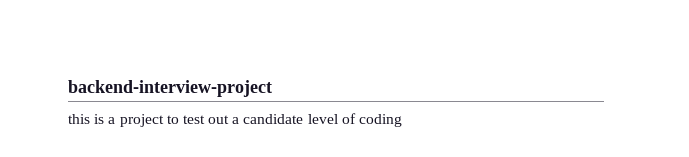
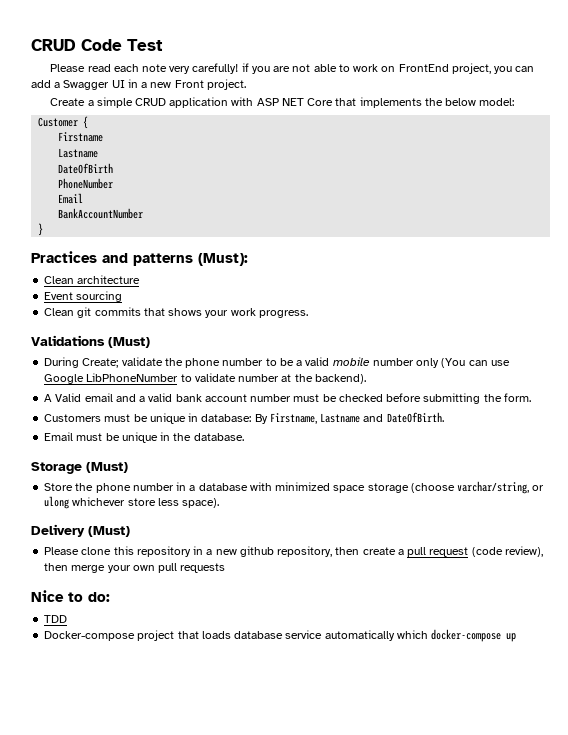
- backend-interview-project
- this is a project to test out a candidate level of coding
+ CRUD Code Test
+ Please read each note very carefully! if you are not able to work on FrontEnd project, you can add a Swagger UI in a new Front project.
+ Create a simple CRUD application with ASP NET Core that implements the below model:
+ Customer {
+ Firstname
+ Lastname
+ DateOfBirth
+ PhoneNumber
+ Email
+ BankAccountNumber
+ }
+ Practices and patterns (Must):
+ Clean architecture
+ Event sourcing
+ Clean git commits that shows your work progress.
+ Validations (Must)
+ During Create; validate the phone number to be a valid mobile number only (You can use Google LibPhoneNumber to validate number at the backend).
+ A Valid email and a valid bank account number must be checked before submitting the form.
+ Customers must be unique in database: By Firstname, Lastname and DateOfBirth.
+ Email must be unique in the database.
+ Storage (Must)
+ Store the phone number in a database with minimized space storage (choose varchar/string, or ulong whichever store less space).
+ Delivery (Must)
+ Please clone this repository in a new github repository, then create a pull request (code review), then merge your own pull requests
+ Nice to do:
+ TDD
+ Docker-compose project that loads database service automatically which docker-compose up

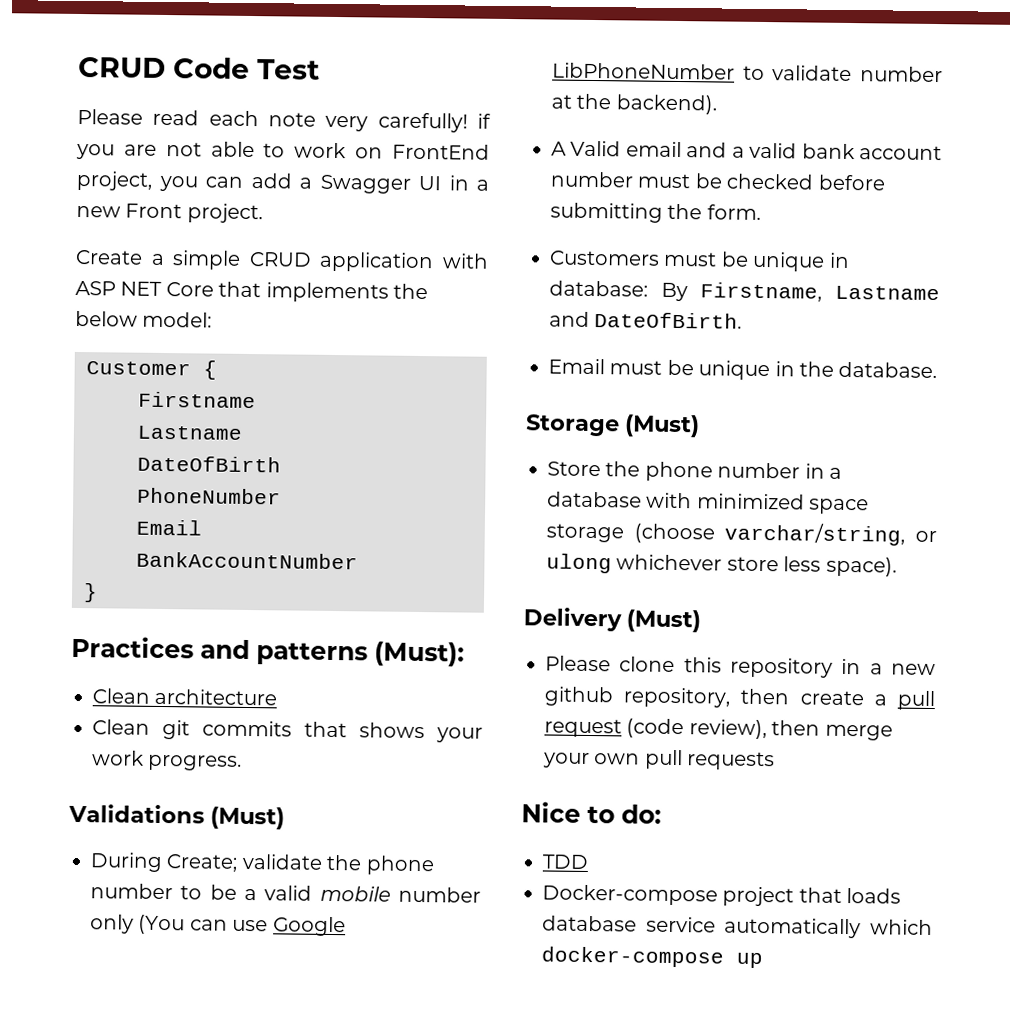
- Event sourcing

